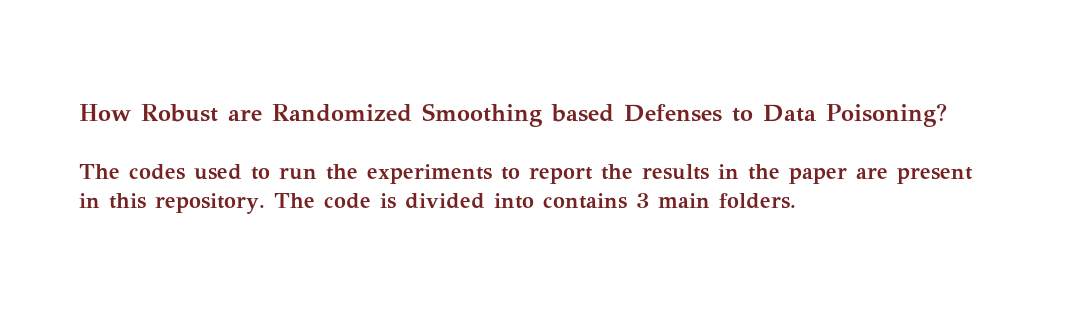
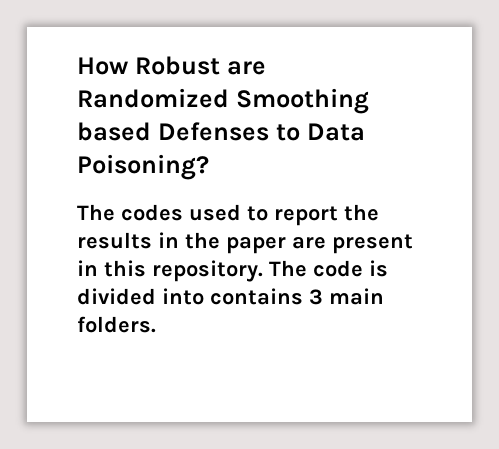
- The codes used to run the experiments to report the results in the paper are present in this repository.
+ The codes used to report the results in the paper are present in this repository.

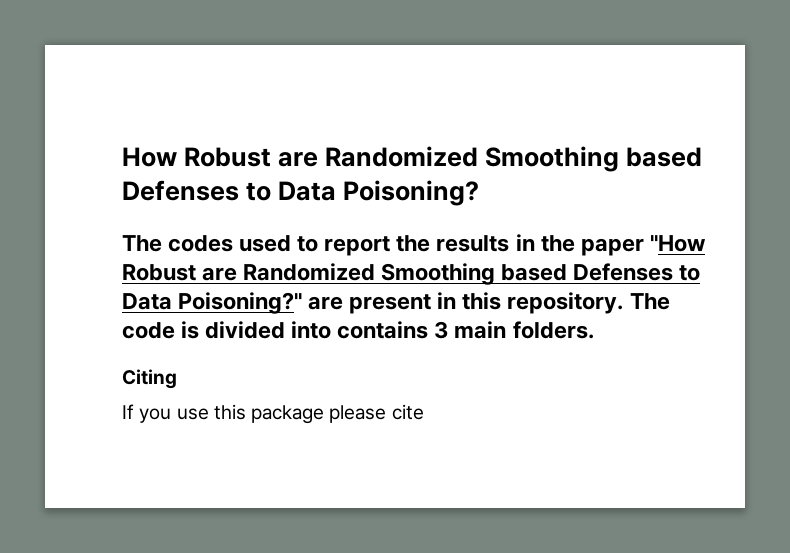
- The codes used to report the results in the paper are present in this repository.
+ The codes used to report the results in the paper "How Robust are Randomized Smoothing based Defenses to Data Poisoning?" are present in this repository.
+ Citing
+ If you use this package please cite

